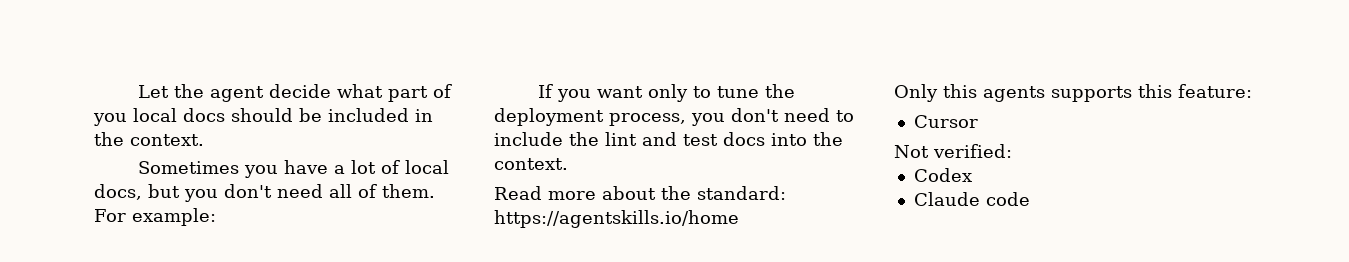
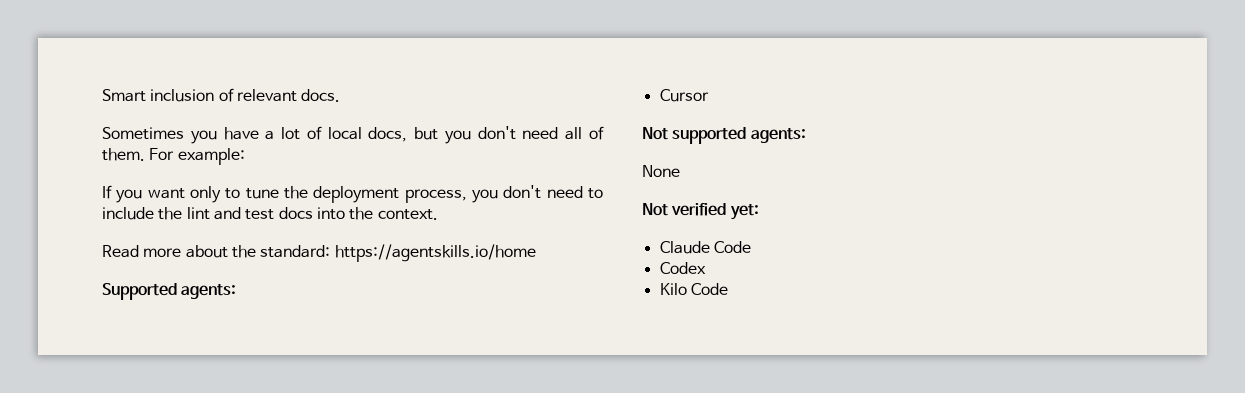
- Let the agent decide what part of you local docs should be included in the context.
+ Smart inclusion of relevant docs.
- Only this agents supports this feature:
+ Supported agents:
  Cursor
- Not verified:
+ Not supported agents:
+ None
+ Not verified yet:
+ Claude Code
- Claude code
+ Kilo Code

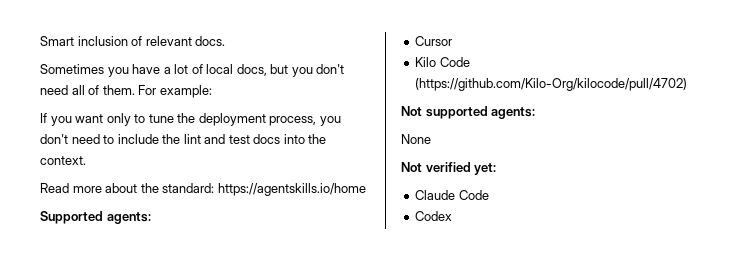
+ Kilo Code (https://github.com/Kilo-Org/kilocode/pull/4702)
- Kilo Code

